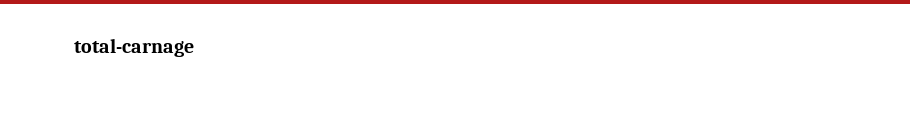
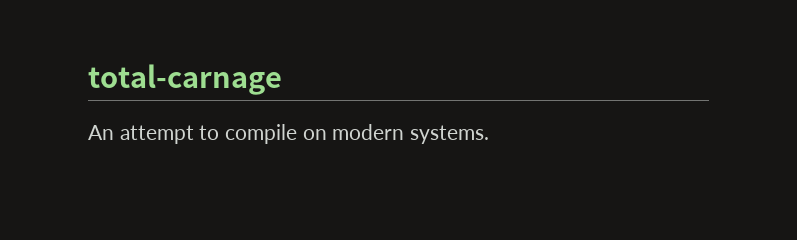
+ An attempt to compile on modern systems.

